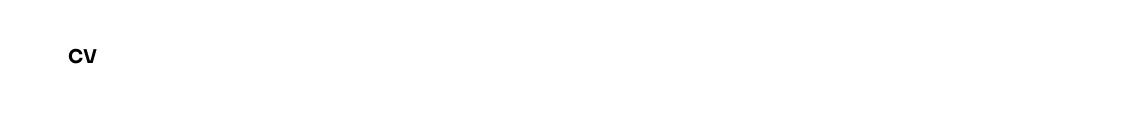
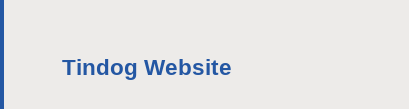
- CV
+ Tindog Website

